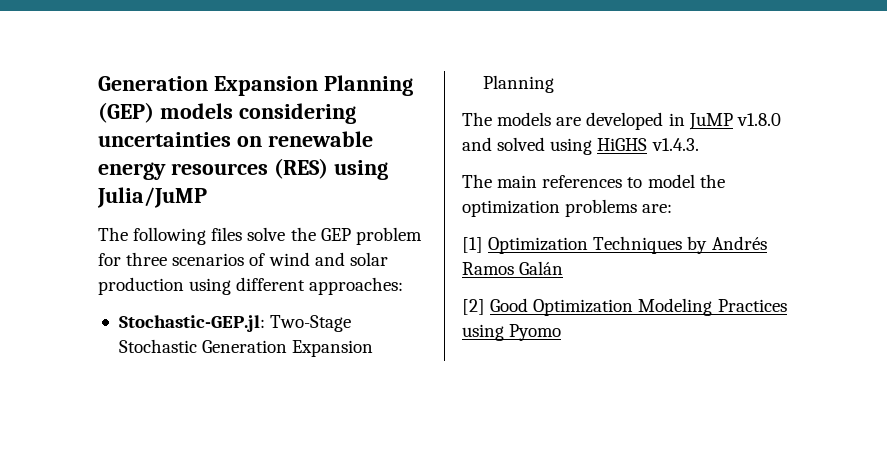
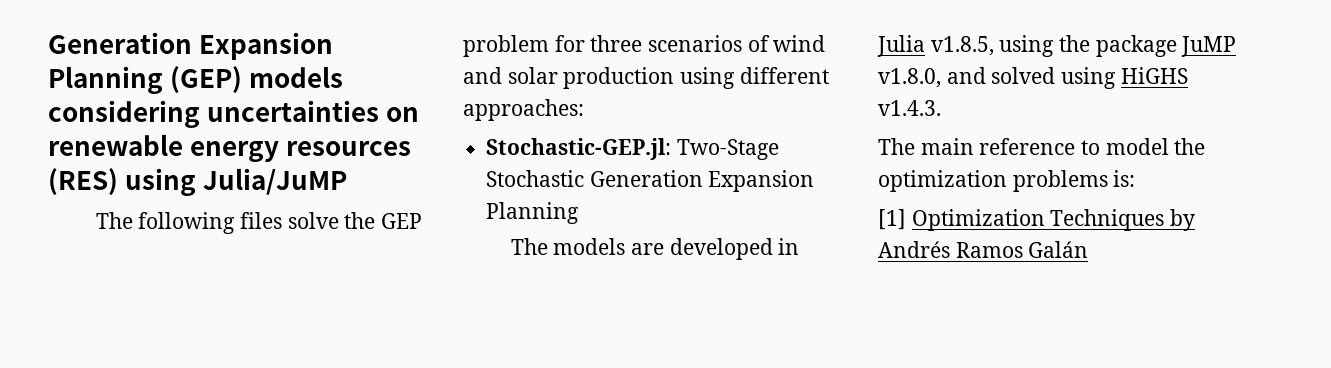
- The models are developed in JuMP v1.8.0 and solved using HiGHS v1.4.3.
+ The models are developed in Julia v1.8.5, using the package JuMP v1.8.0, and solved using HiGHS v1.4.3.
- The main references to model the optimization problems are:
+ The main reference to model the optimization problems is:
- [2] Good Optimization Modeling Practices using Pyomo

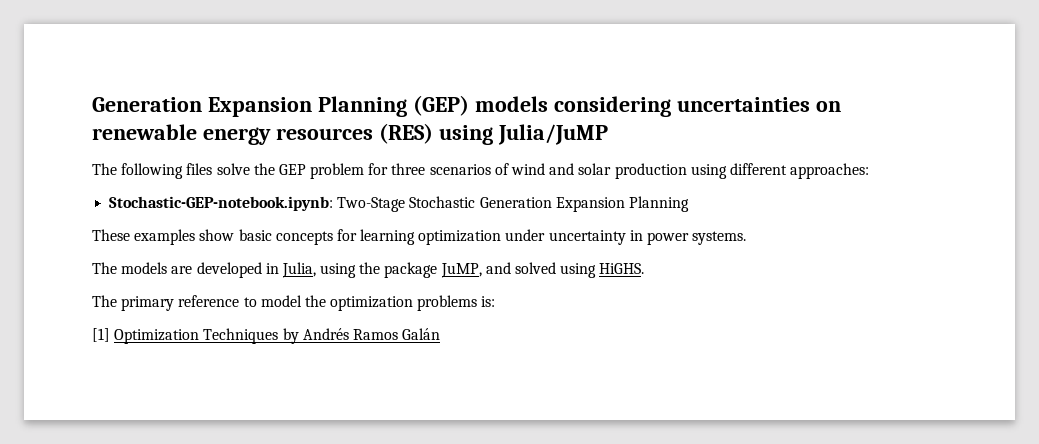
- Stochastic-GEP.jl: Two-Stage Stochastic Generation Expansion Planning
+ Stochastic-GEP-notebook.ipynb: Two-Stage Stochastic Generation Expansion Planning
+ These examples show basic concepts for learning optimization under uncertainty in power systems.
- The models are developed in Julia v1.8.5, using the package JuMP v1.8.0, and solved using HiGHS v1.4.3.
- The main reference to model the optimization problems is:
+ The models are developed in Julia, using the package JuMP, and solved using HiGHS.
+ The primary reference to model the optimization problems is:

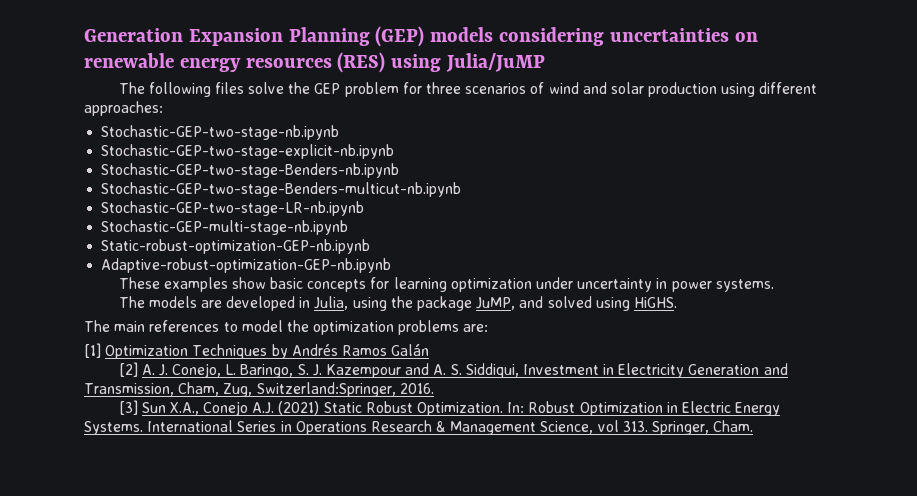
- Stochastic-GEP-notebook.ipynb: Two-Stage Stochastic Generation Expansion Planning
+ Stochastic-GEP-two-stage-nb.ipynb
+ Stochastic-GEP-two-stage-explicit-nb.ipynb
+ Stochastic-GEP-two-stage-Benders-nb.ipynb
+ Stochastic-GEP-two-stage-Benders-multicut-nb.ipynb
+ Stochastic-GEP-two-stage-LR-nb.ipynb
+ Stochastic-GEP-multi-stage-nb.ipynb
+ Static-robust-optimization-GEP-nb.ipynb
+ Adaptive-robust-optimization-GEP-nb.ipynb
- The primary reference to model the optimization problems is:
+ The main references to model the optimization problems are:
+ [2] A. J. Conejo, L. Baringo, S. J. Kazempour and A. S. Siddiqui, Investment in Electricity Generation and Transmission, Cham, Zug, Switzerland:Springer, 2016.
+ [3] Sun X.A., Conejo A.J. (2021) Static Robust Optimization. In: Robust Optimization in Electric Energy Systems. International Series in Operations Research & Management Science, vol 313. Springer, Cham.

